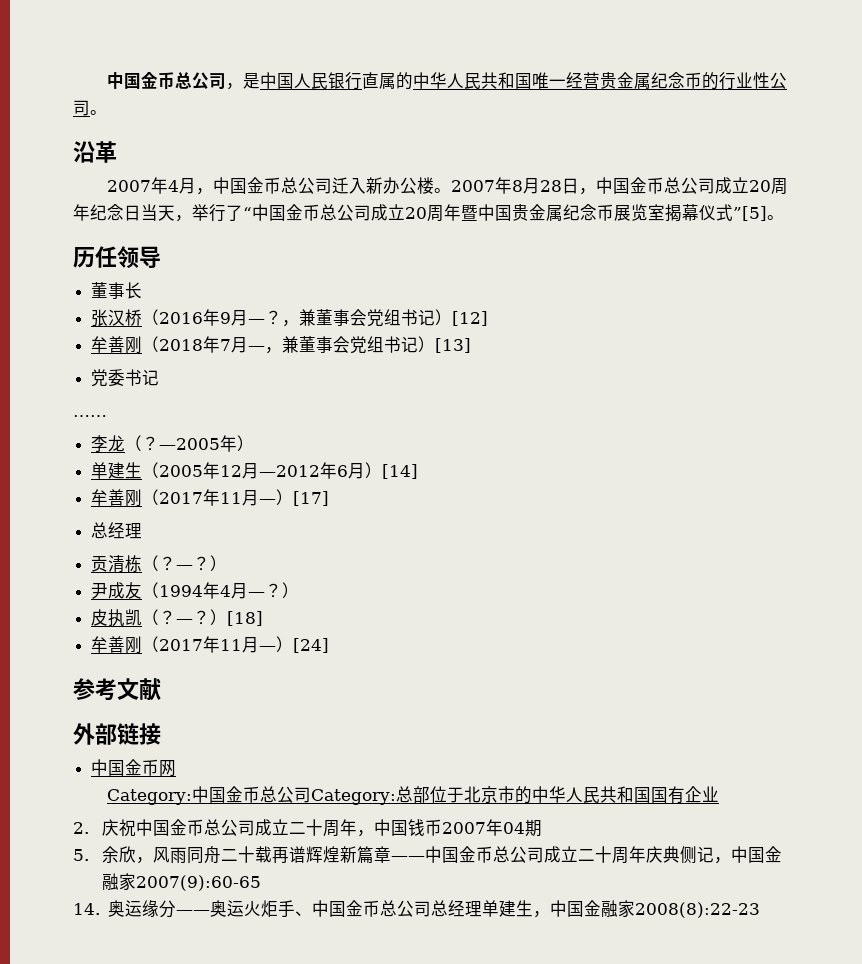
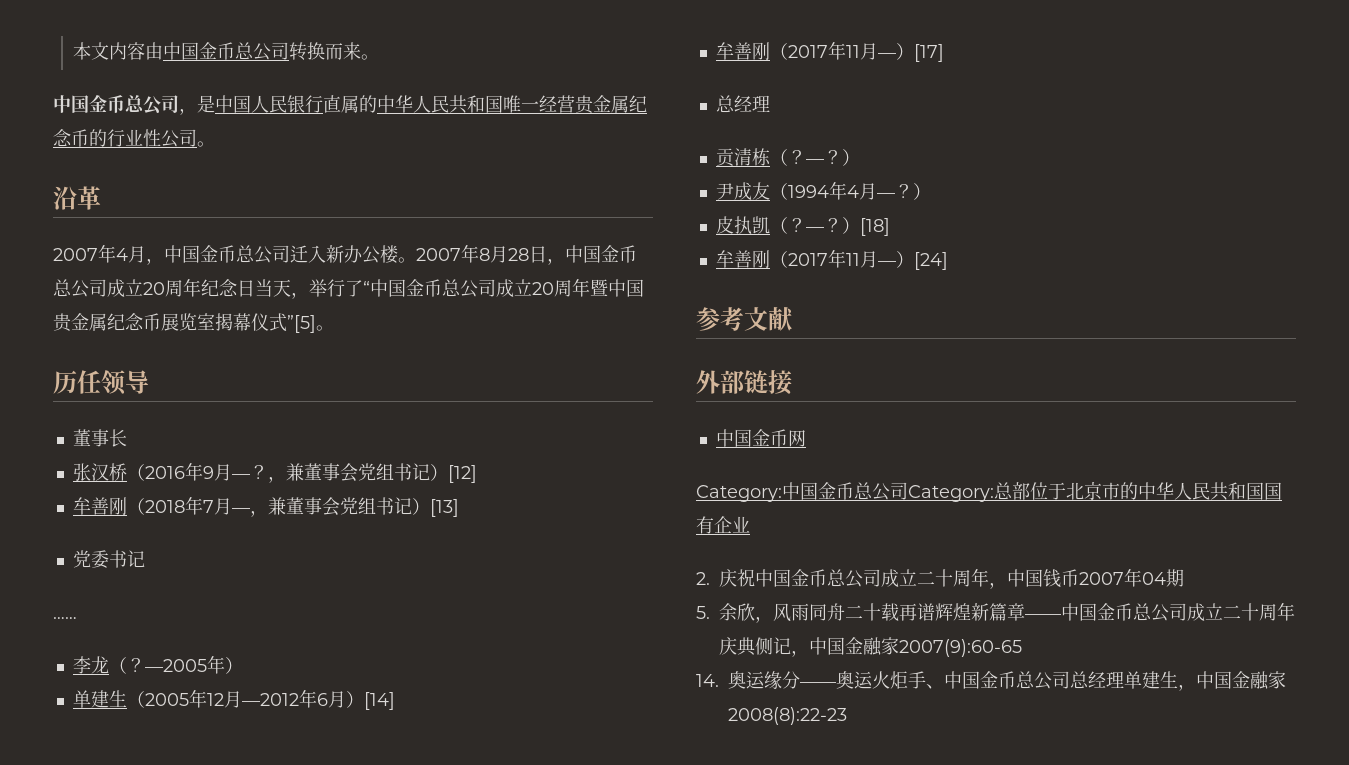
+ 本文内容由中国金币总公司转换而来。

